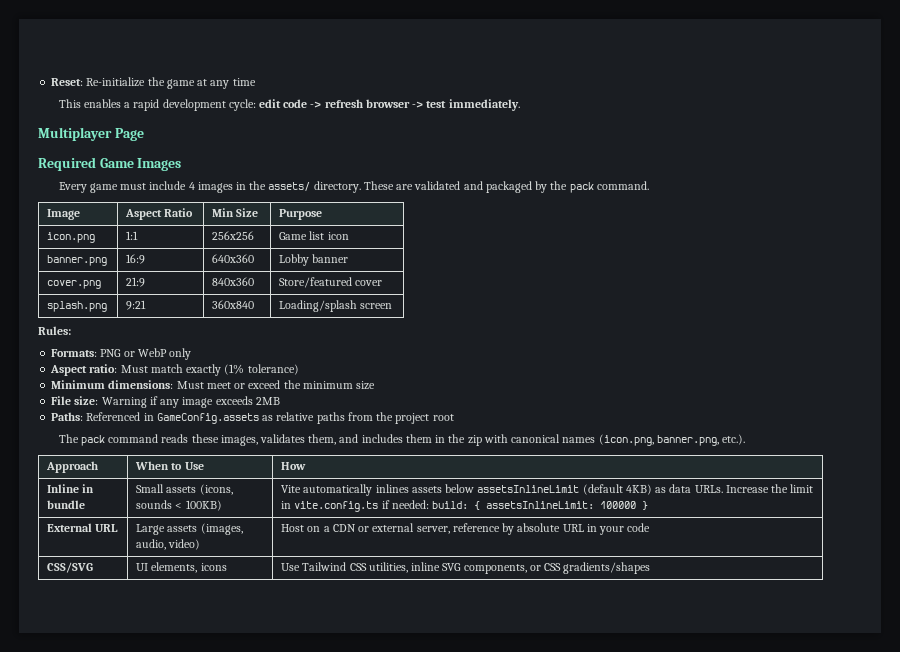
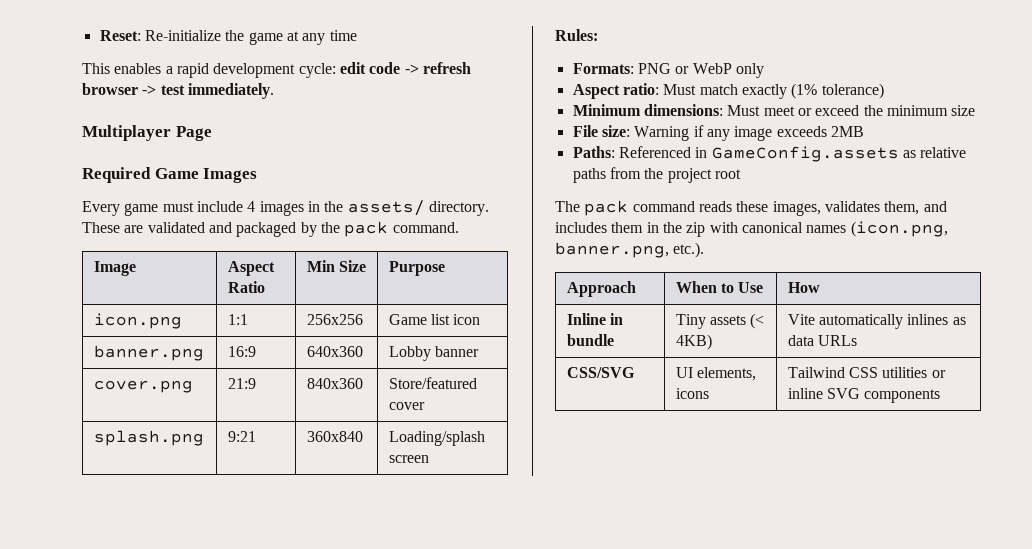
- Inline in bundle | Small assets (icons, sounds < 100KB) | Vite automatically inlines assets below assetsInlineLimit (default 4KB) as data URLs. Increase the limit in vite.config.ts if needed: build: { assetsInlineLimit: 100000 }
- External URL | Large assets (images, audio, video) | Host on a CDN or external server, reference by absolute URL in your code
+ Inline in bundle | Tiny assets (< 4KB) | Vite automatically inlines as data URLs
- CSS/SVG | UI elements, icons | Use Tailwind CSS utilities, inline SVG components, or CSS gradients/shapes
+ CSS/SVG | UI elements, icons | Tailwind CSS utilities or inline SVG components

